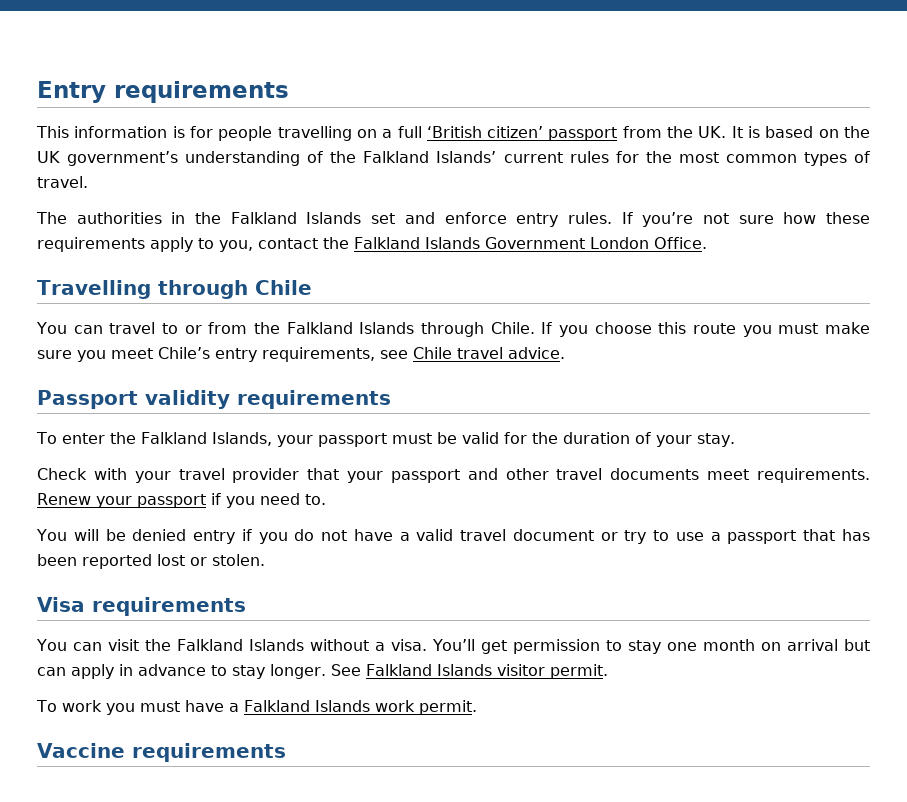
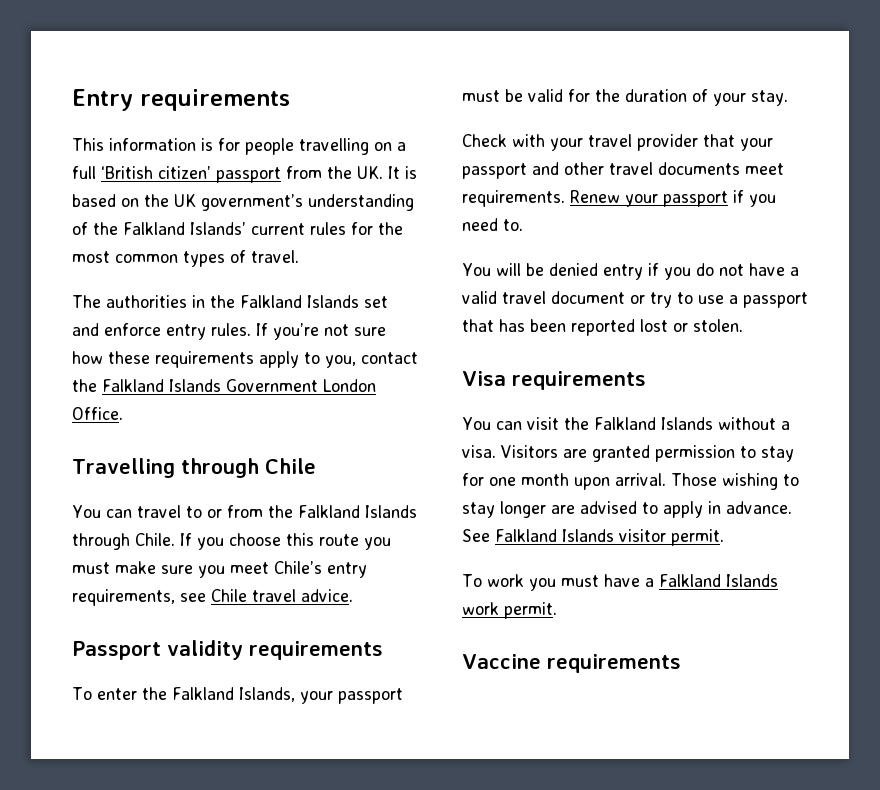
- You’ll get permission to stay one month on arrival but can apply in advance to stay longer.
+ Visitors are granted permission to stay for one month upon arrival. Those wishing to stay longer are advised to apply in advance.

